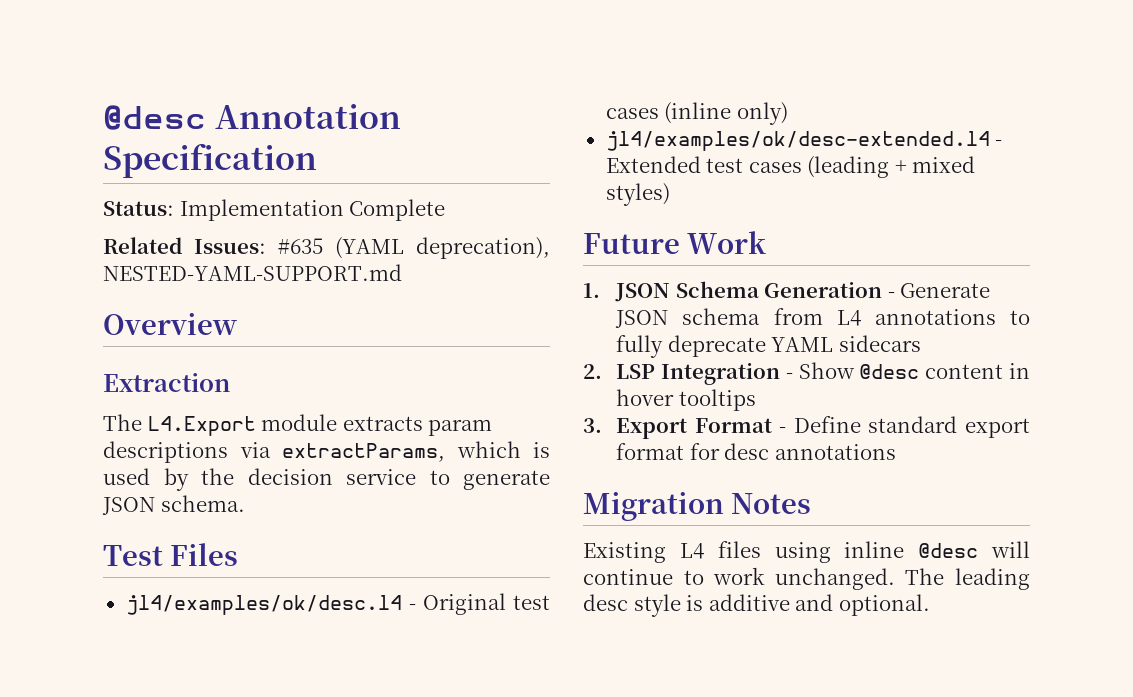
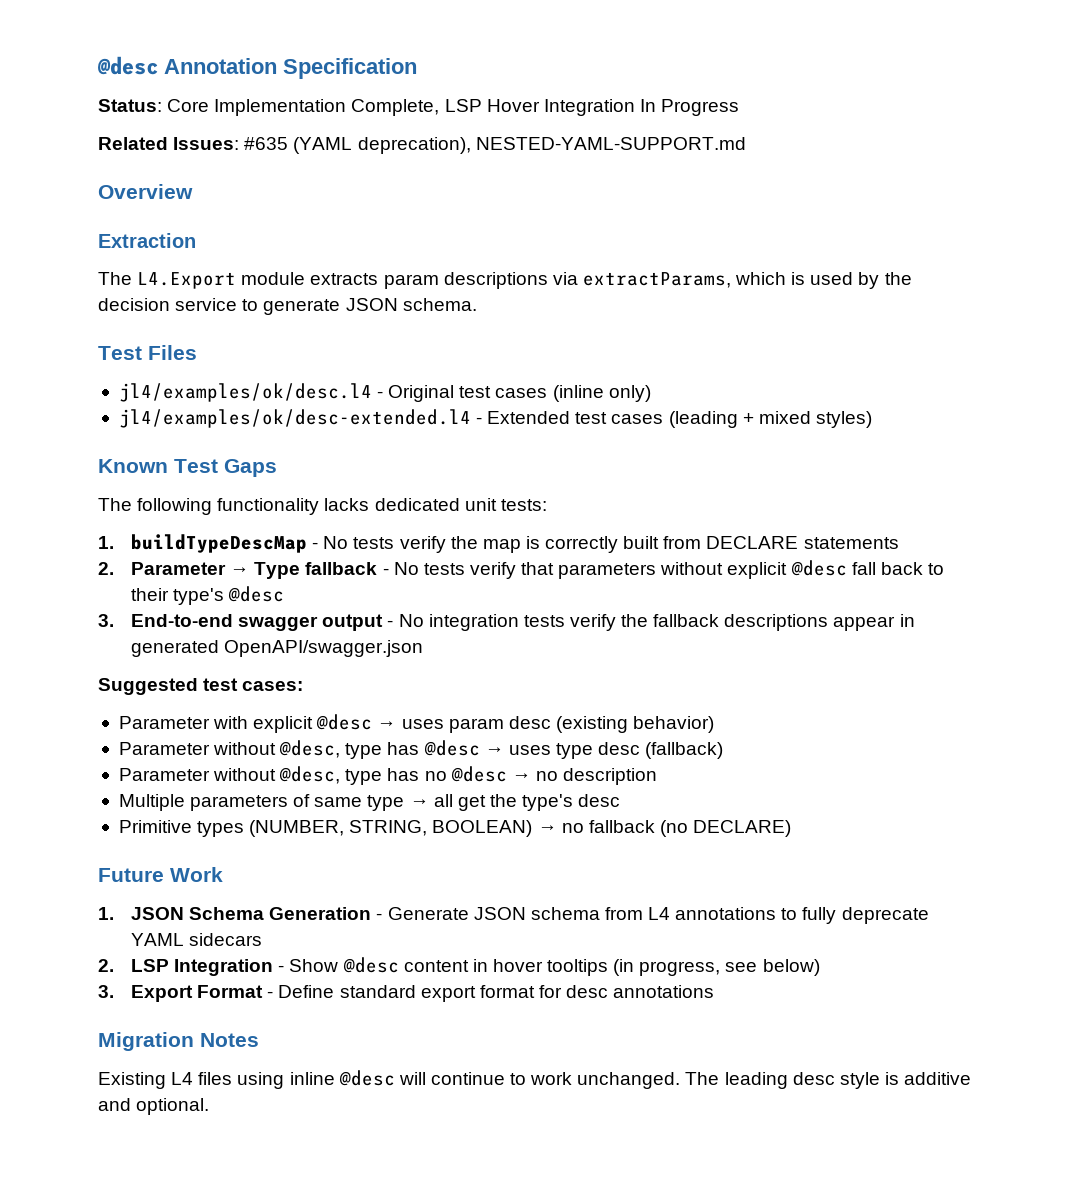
- Status: Implementation Complete
+ Status: Core Implementation Complete, LSP Hover Integration In Progress
+ Known Test Gaps
+ The following functionality lacks dedicated unit tests:
+ 1. buildTypeDescMap - No tests verify the map is correctly built from DECLARE statements
+ 2. Parameter → Type fallback - No tests verify that parameters without explicit @desc fall back to their type's @desc
+ 3. End-to-end swagger output - No integration tests verify the fallback descriptions appear in generated OpenAPI/swagger.json
+ Suggested test cases:
+ Parameter with explicit @desc → uses param desc (existing behavior)
+ Parameter without @desc, type has @desc → uses type desc (fallback)
+ Parameter without @desc, type has no @desc → no description
+ Multiple parameters of same type → all get the type's desc
+ Primitive types (NUMBER, STRING, BOOLEAN) → no fallback (no DECLARE)
- 2. LSP Integration - Show @desc content in hover tooltips
+ 2. LSP Integration - Show @desc content in hover tooltips (in progress, see below)

